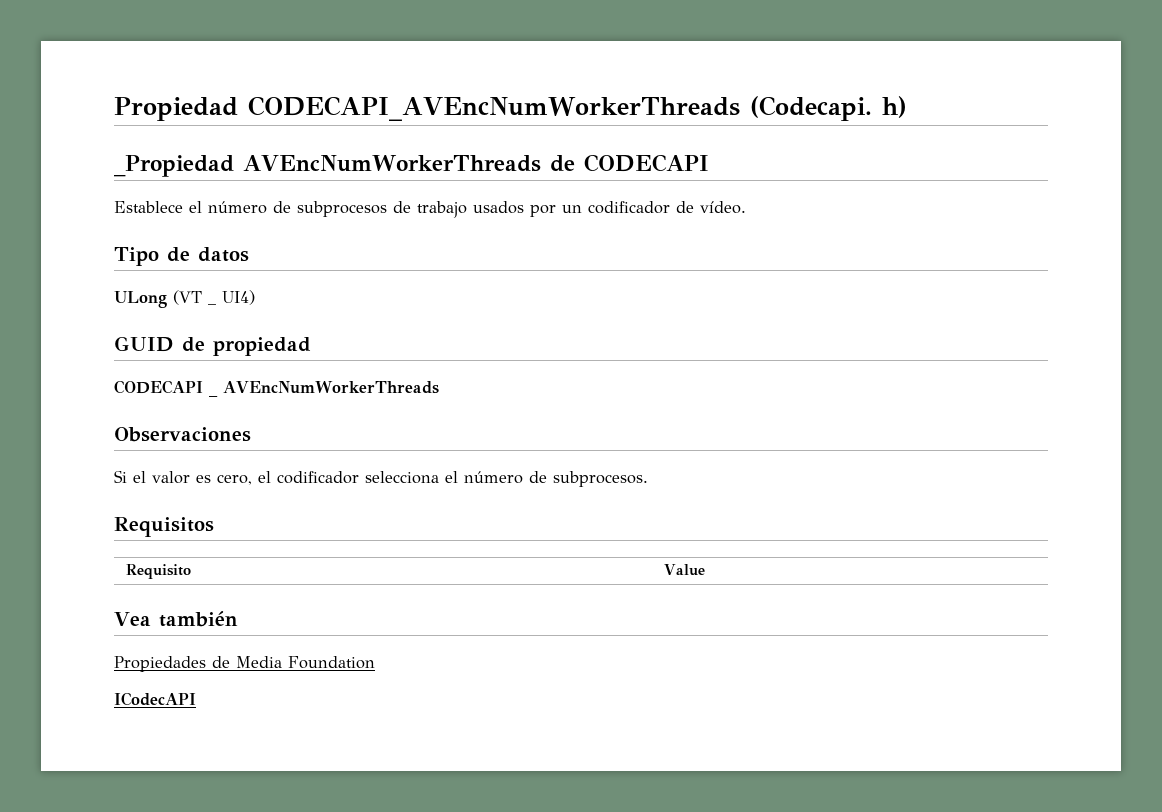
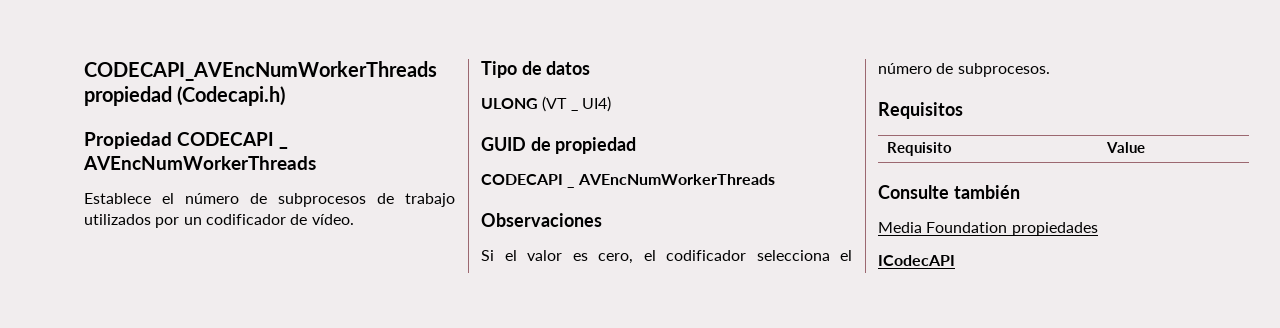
- Propiedad CODECAPI_AVEncNumWorkerThreads (Codecapi. h)
- _Propiedad AVEncNumWorkerThreads de CODECAPI
+ CODECAPI_AVEncNumWorkerThreads propiedad (Codecapi.h)
+ Propiedad CODECAPI _ AVEncNumWorkerThreads
- Establece el número de subprocesos de trabajo usados por un codificador de vídeo.
+ Establece el número de subprocesos de trabajo utilizados por un codificador de vídeo.
- ULong (VT _ UI4)
+ ULONG (VT _ UI4)
- Vea también
+ Consulte también
- Propiedades de Media Foundation
+ Media Foundation propiedades

